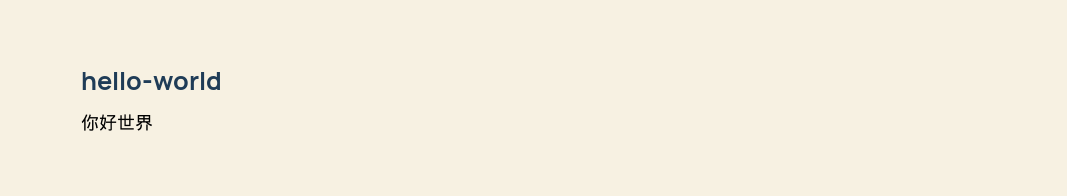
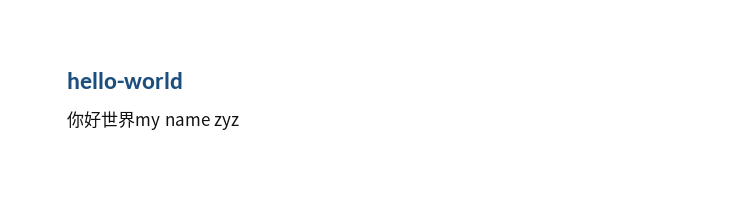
- 你好世界
+ 你好世界my name zyz

